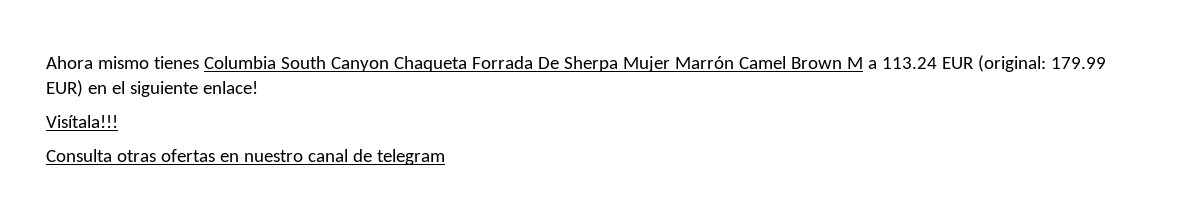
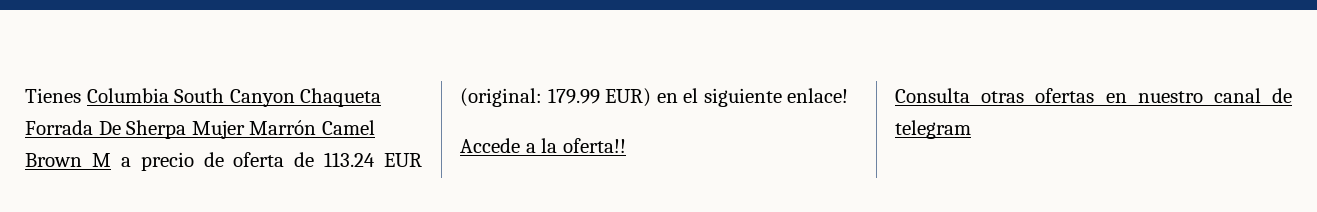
- Ahora mismo tienes Columbia South Canyon Chaqueta Forrada De Sherpa Mujer Marrón Camel Brown M a 113.24 EUR (original: 179.99 EUR) en el siguiente enlace!
+ Tienes Columbia South Canyon Chaqueta Forrada De Sherpa Mujer Marrón Camel Brown M a precio de oferta de 113.24 EUR (original: 179.99 EUR) en el siguiente enlace!
- Visítala!!!
+ Accede a la oferta!!

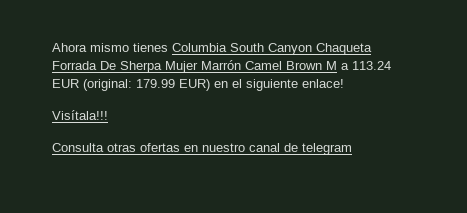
- Tienes Columbia South Canyon Chaqueta Forrada De Sherpa Mujer Marrón Camel Brown M a precio de oferta de 113.24 EUR (original: 179.99 EUR) en el siguiente enlace!
+ Ahora mismo tienes Columbia South Canyon Chaqueta Forrada De Sherpa Mujer Marrón Camel Brown M a 113.24 EUR (original: 179.99 EUR) en el siguiente enlace!
- Accede a la oferta!!
+ Visítala!!!

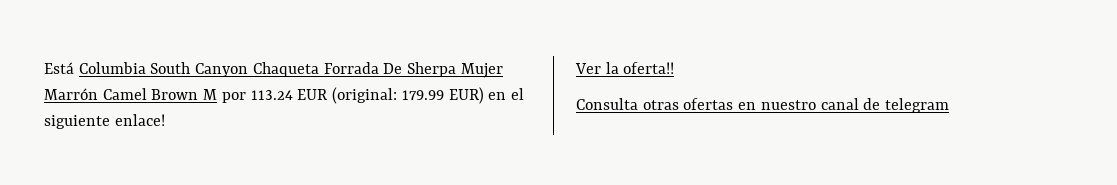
- Ahora mismo tienes Columbia South Canyon Chaqueta Forrada De Sherpa Mujer Marrón Camel Brown M a 113.24 EUR (original: 179.99 EUR) en el siguiente enlace!
+ Está Columbia South Canyon Chaqueta Forrada De Sherpa Mujer Marrón Camel Brown M por 113.24 EUR (original: 179.99 EUR) en el siguiente enlace!
- Visítala!!!
+ Ver la oferta!!

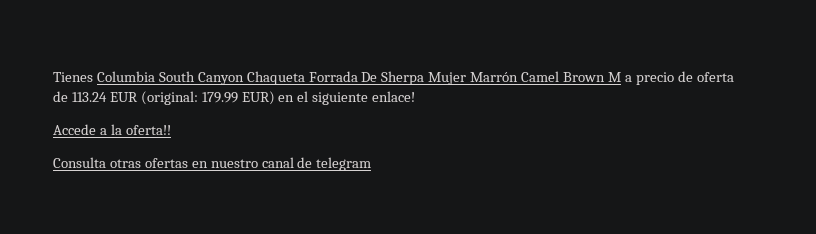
- Está Columbia South Canyon Chaqueta Forrada De Sherpa Mujer Marrón Camel Brown M por 113.24 EUR (original: 179.99 EUR) en el siguiente enlace!
+ Tienes Columbia South Canyon Chaqueta Forrada De Sherpa Mujer Marrón Camel Brown M a precio de oferta de 113.24 EUR (original: 179.99 EUR) en el siguiente enlace!
- Ver la oferta!!
+ Accede a la oferta!!

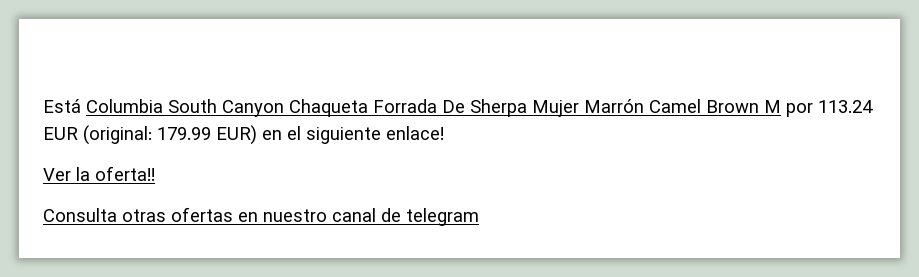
- Tienes Columbia South Canyon Chaqueta Forrada De Sherpa Mujer Marrón Camel Brown M a precio de oferta de 113.24 EUR (original: 179.99 EUR) en el siguiente enlace!
+ Está Columbia South Canyon Chaqueta Forrada De Sherpa Mujer Marrón Camel Brown M por 113.24 EUR (original: 179.99 EUR) en el siguiente enlace!
- Accede a la oferta!!
+ Ver la oferta!!

